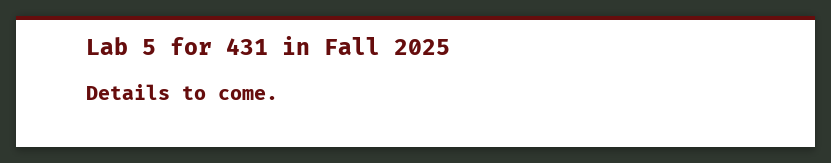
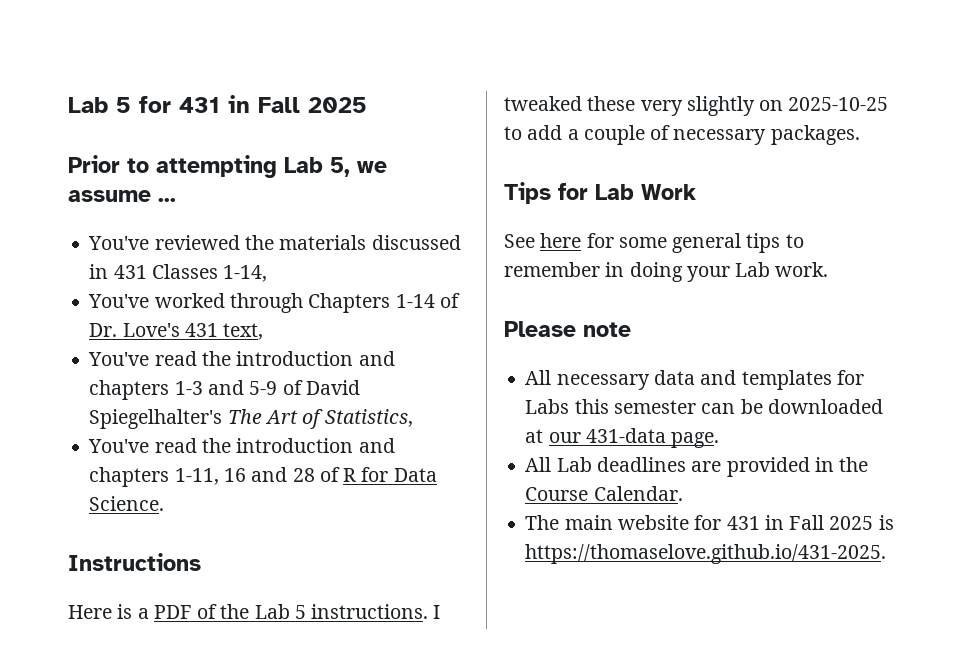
- Details to come.
+ Prior to attempting Lab 5, we assume ...
+ You've reviewed the materials discussed in 431 Classes 1-14,
+ You've worked through Chapters 1-14 of Dr. Love's 431 text,
+ You've read the introduction and chapters 1-3 and 5-9 of David Spiegelhalter's The Art of Statistics,
+ You've read the introduction and chapters 1-11, 16 and 28 of R for Data Science.
+ Instructions
+ Here is a PDF of the Lab 5 instructions. I tweaked these very slightly on 2025-10-25 to add a couple of necessary packages.
+ Tips for Lab Work
+ See here for some general tips to remember in doing your Lab work.
+ Please note
+ All necessary data and templates for Labs this semester can be downloaded at our 431-data page.
+ All Lab deadlines are provided in the Course Calendar.
+ The main website for 431 in Fall 2025 is https://thomaselove.github.io/431-2025.

